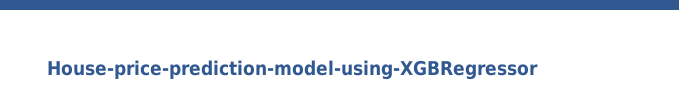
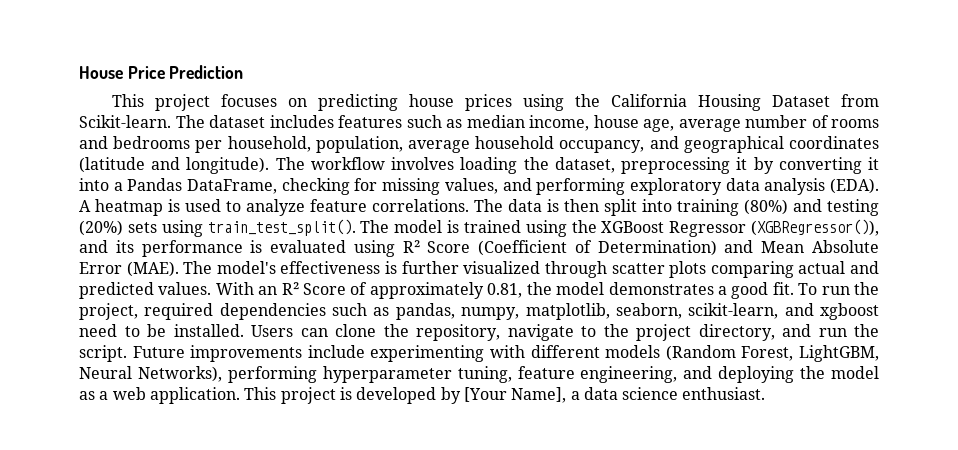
- House-price-prediction-model-using-XGBRegressor
+ House Price Prediction
+ This project focuses on predicting house prices using the California Housing Dataset from Scikit-learn. The dataset includes features such as median income, house age, average number of rooms and bedrooms per household, population, average household occupancy, and geographical coordinates (latitude and longitude). The workflow involves loading the dataset, preprocessing it by converting it into a Pandas DataFrame, checking for missing values, and performing exploratory data analysis (EDA). A heatmap is used to analyze feature correlations. The data is then split into training (80%) and testing (20%) sets using train_test_split(). The model is trained using the XGBoost Regressor (XGBRegressor()), and its performance is evaluated using R² Score (Coefficient of Determination) and Mean Absolute Error (MAE). The model's effectiveness is further visualized through scatter plots comparing actual and predicted values. With an R² Score of approximately 0.81, the model demonstrates a good fit. To run the project, required dependencies such as pandas, numpy, matplotlib, seaborn, scikit-learn, and xgboost need to be installed. Users can clone the repository, navigate to the project directory, and run the script. Future improvements include experimenting with different models (Random Forest, LightGBM, Neural Networks), performing hyperparameter tuning, feature engineering, and deploying the model as a web application. This project is developed by [Your Name], a data science enthusiast.

